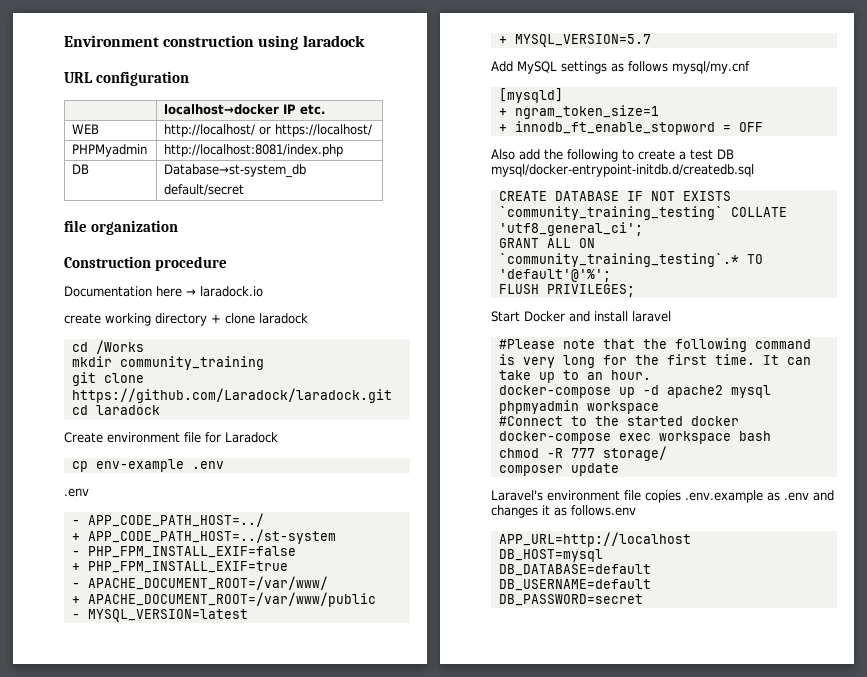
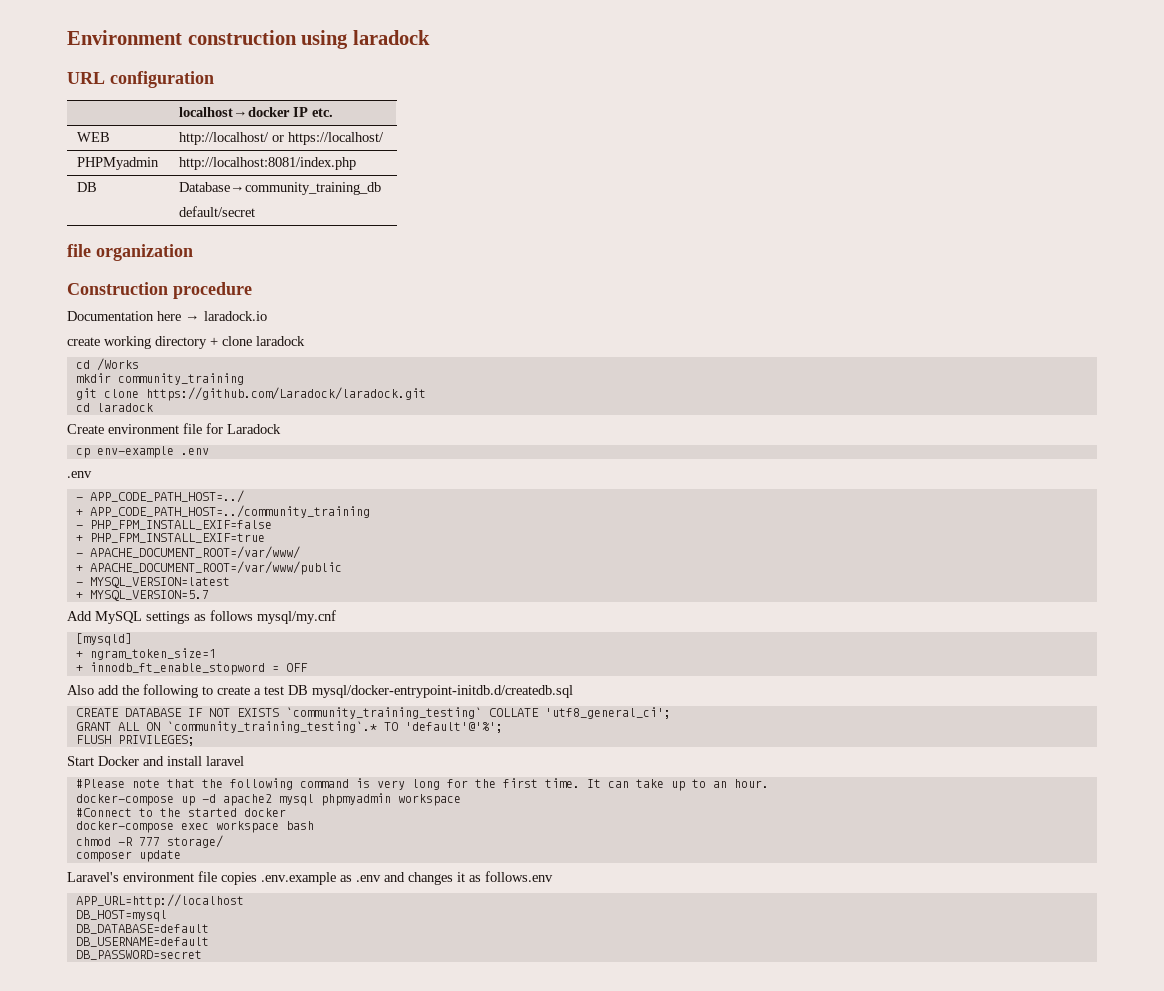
- DB | Database→st-system_db
+ DB | Database→community_training_db
- + APP_CODE_PATH_HOST=../st-system
+ + APP_CODE_PATH_HOST=../community_training

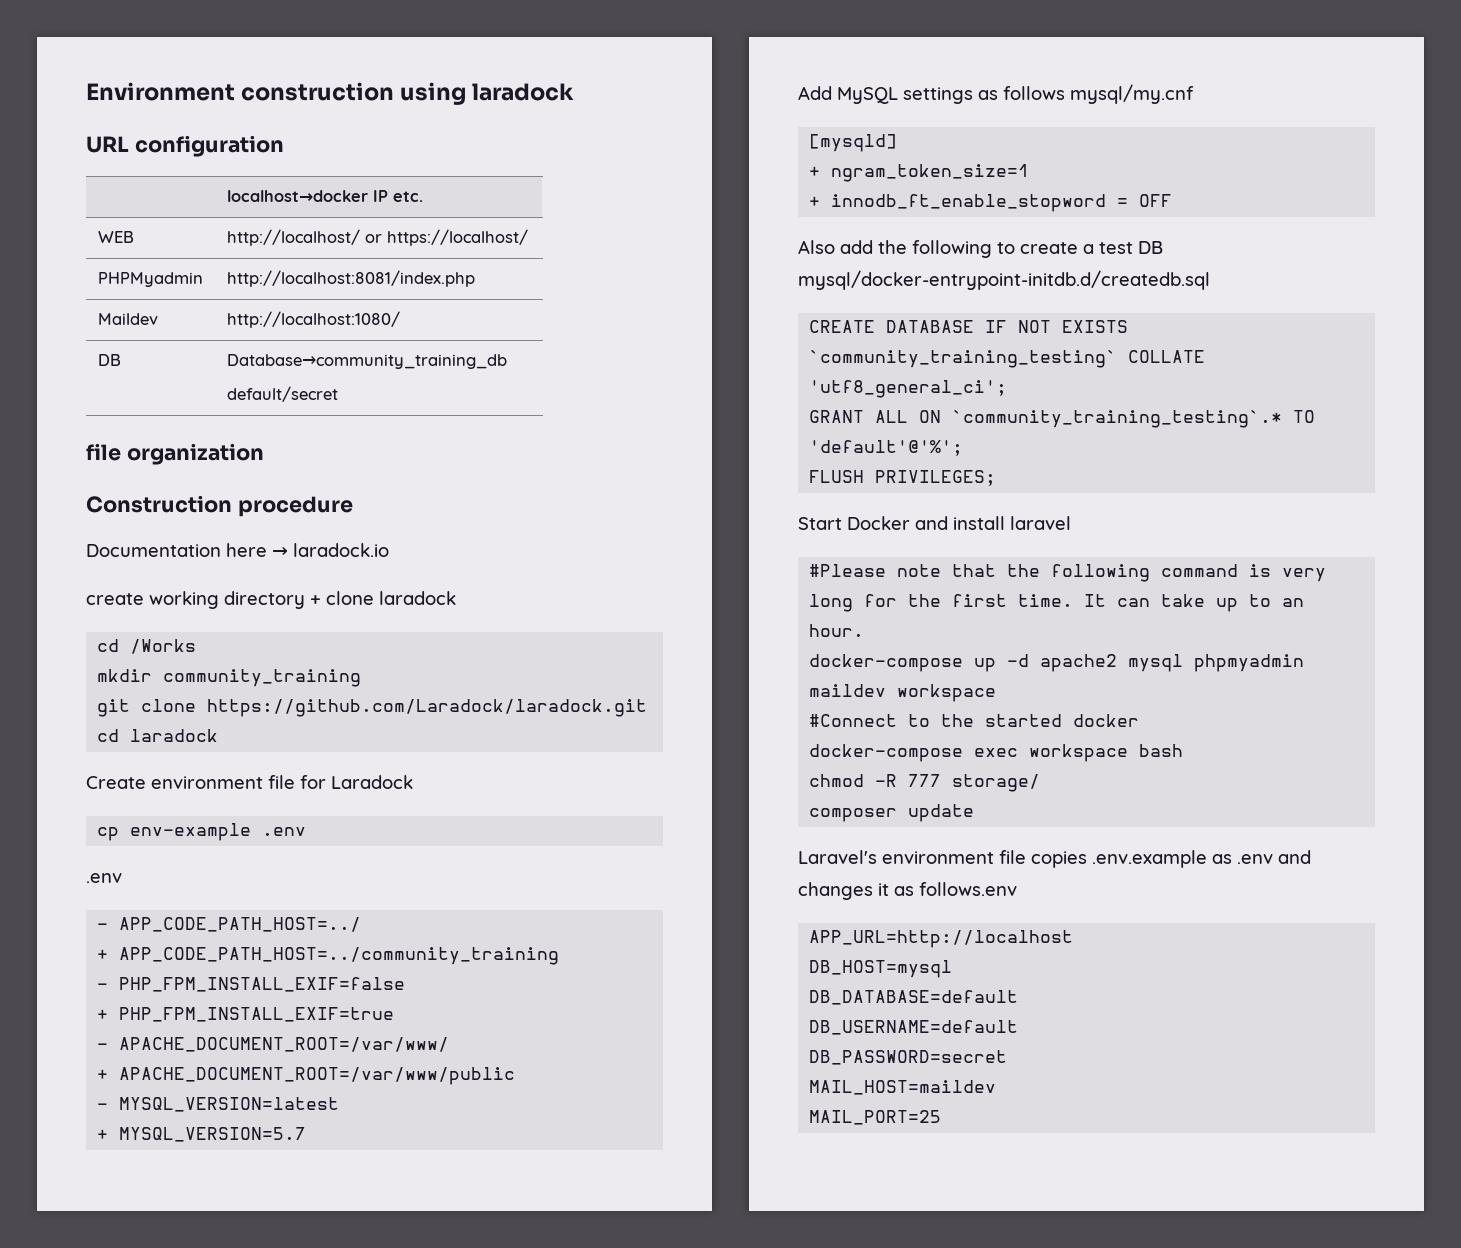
+ Maildev | http://localhost:1080/
- docker-compose up -d apache2 mysql phpmyadmin workspace
+ docker-compose up -d apache2 mysql phpmyadmin maildev workspace
+ MAIL_HOST=maildev
+ MAIL_PORT=25

